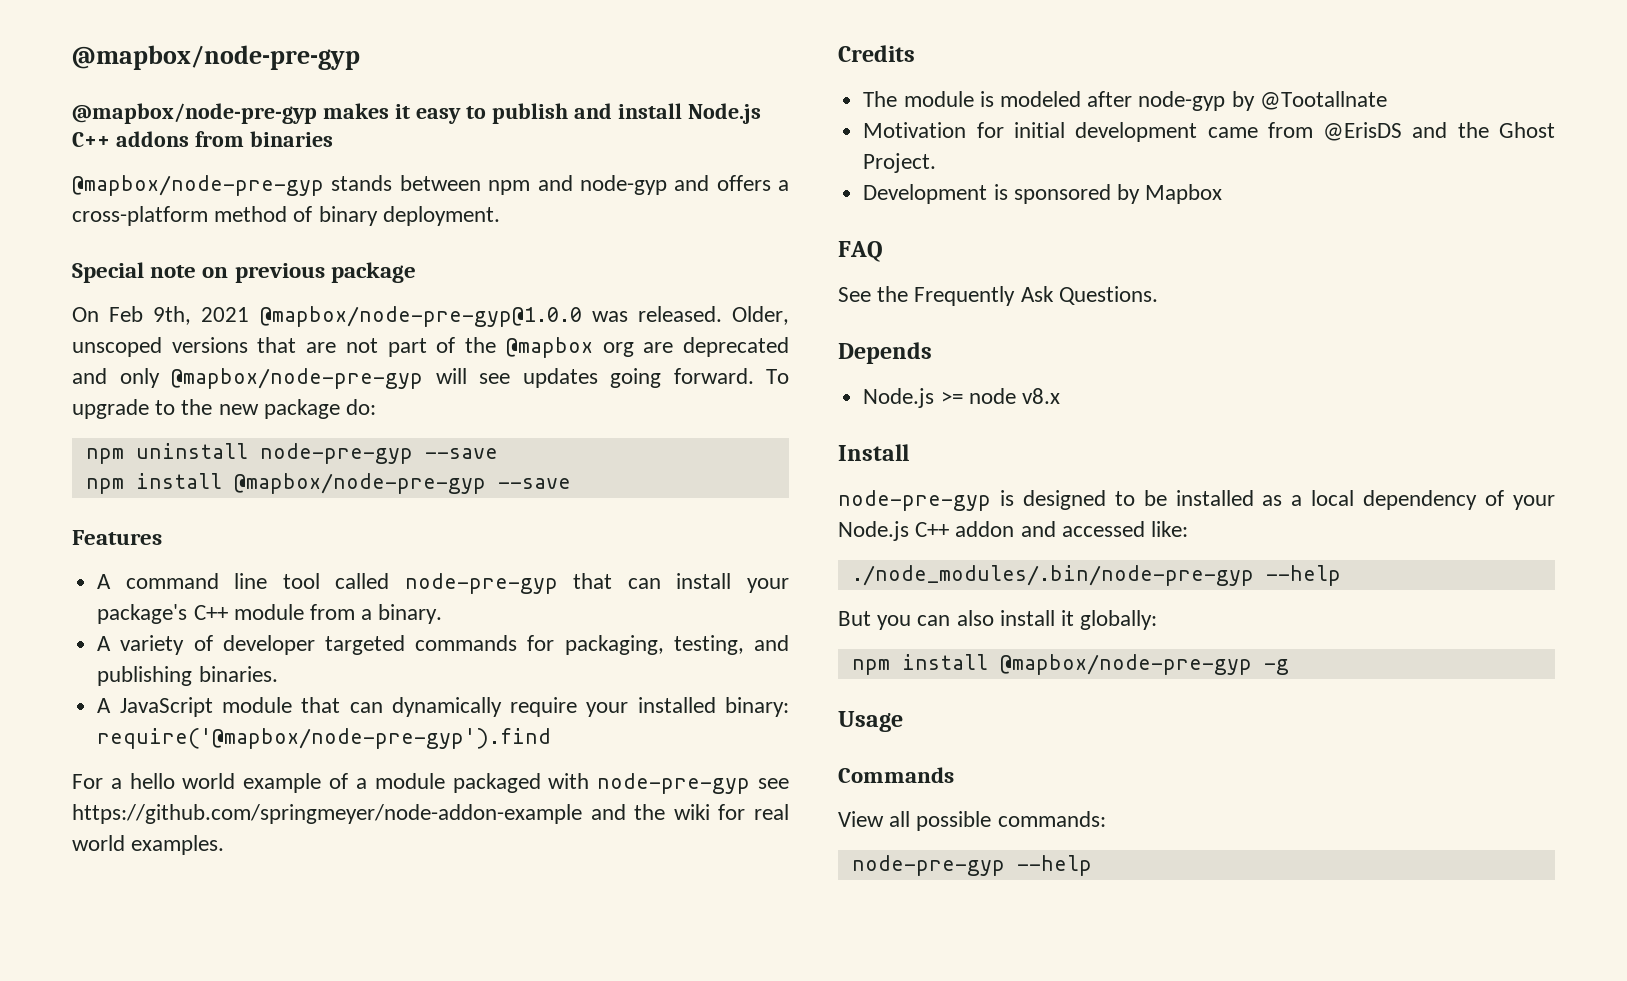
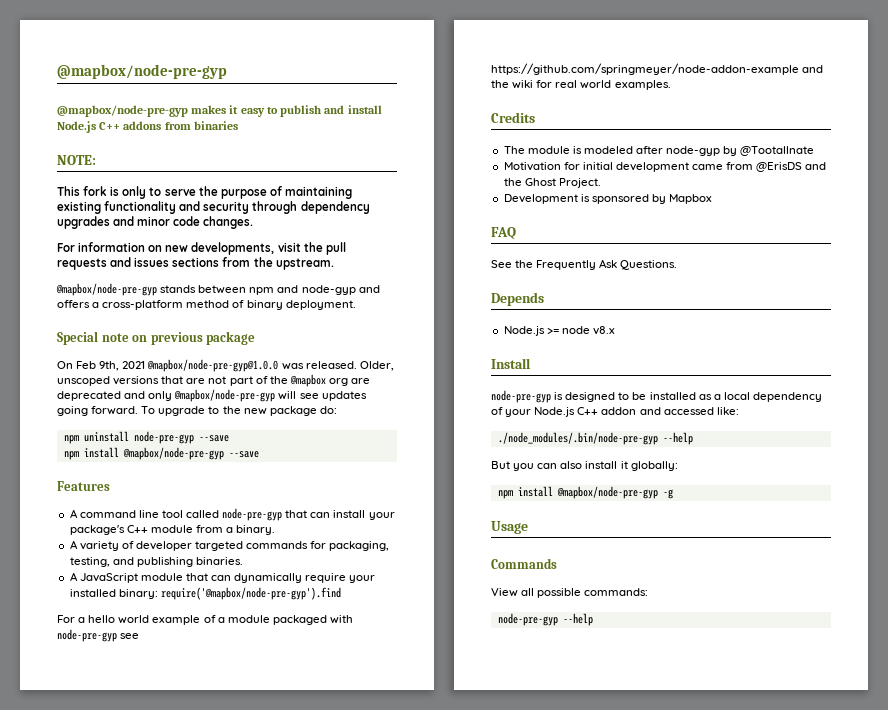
+ NOTE:
+ This fork is only to serve the purpose of maintaining existing functionality and security through dependency upgrades and minor code changes.
+ For information on new developments, visit the pull requests and issues sections from the upstream.

